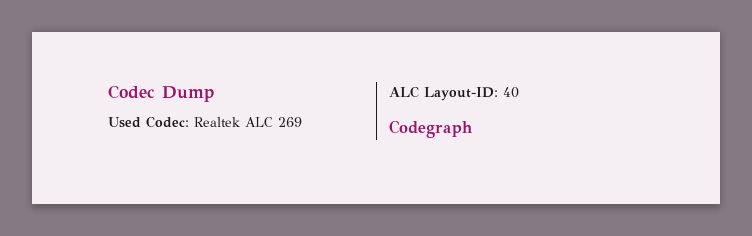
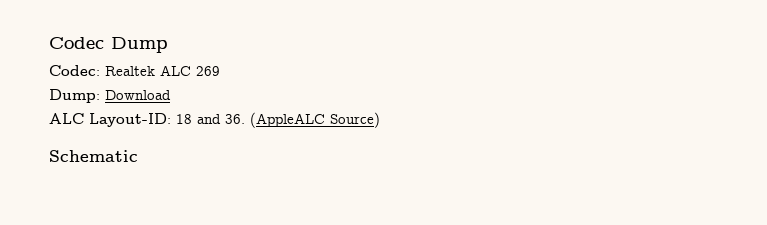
- Used Codec: Realtek ALC 269
+ Codec: Realtek ALC 269
+ Dump: Download
- ALC Layout-ID: 40
- Codegraph
+ ALC Layout-ID: 18 and 36. (AppleALC Source)
+ Schematic

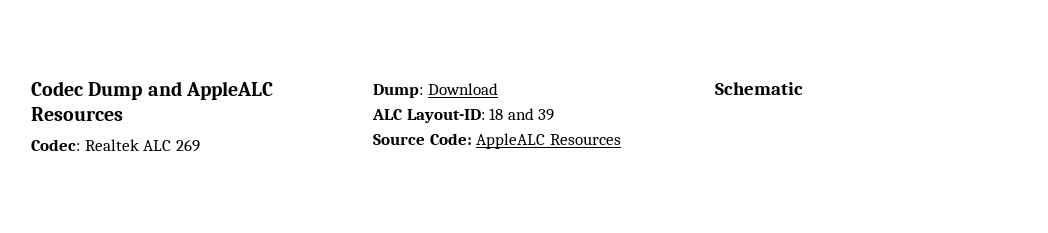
- Codec Dump
+ Codec Dump and AppleALC Resources
- ALC Layout-ID: 18 and 36. (AppleALC Source)
+ ALC Layout-ID: 18 and 39
+ Source Code: AppleALC Resources

